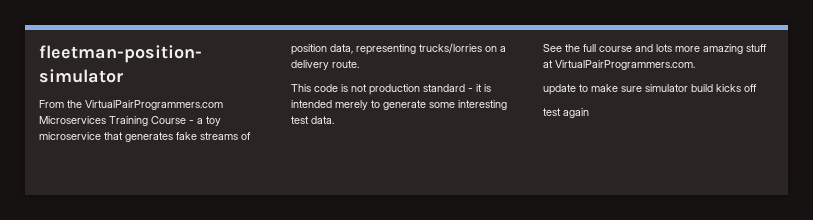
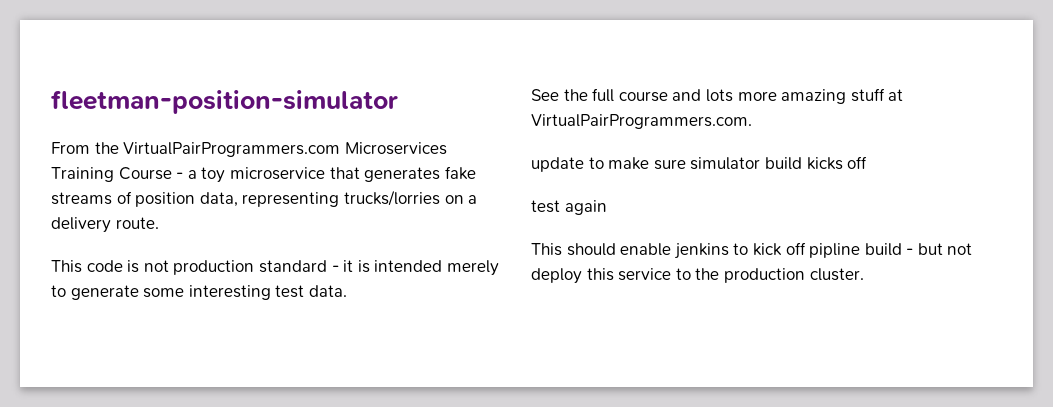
+ This should enable jenkins to kick off pipline build - but not deploy this service to the production cluster.

